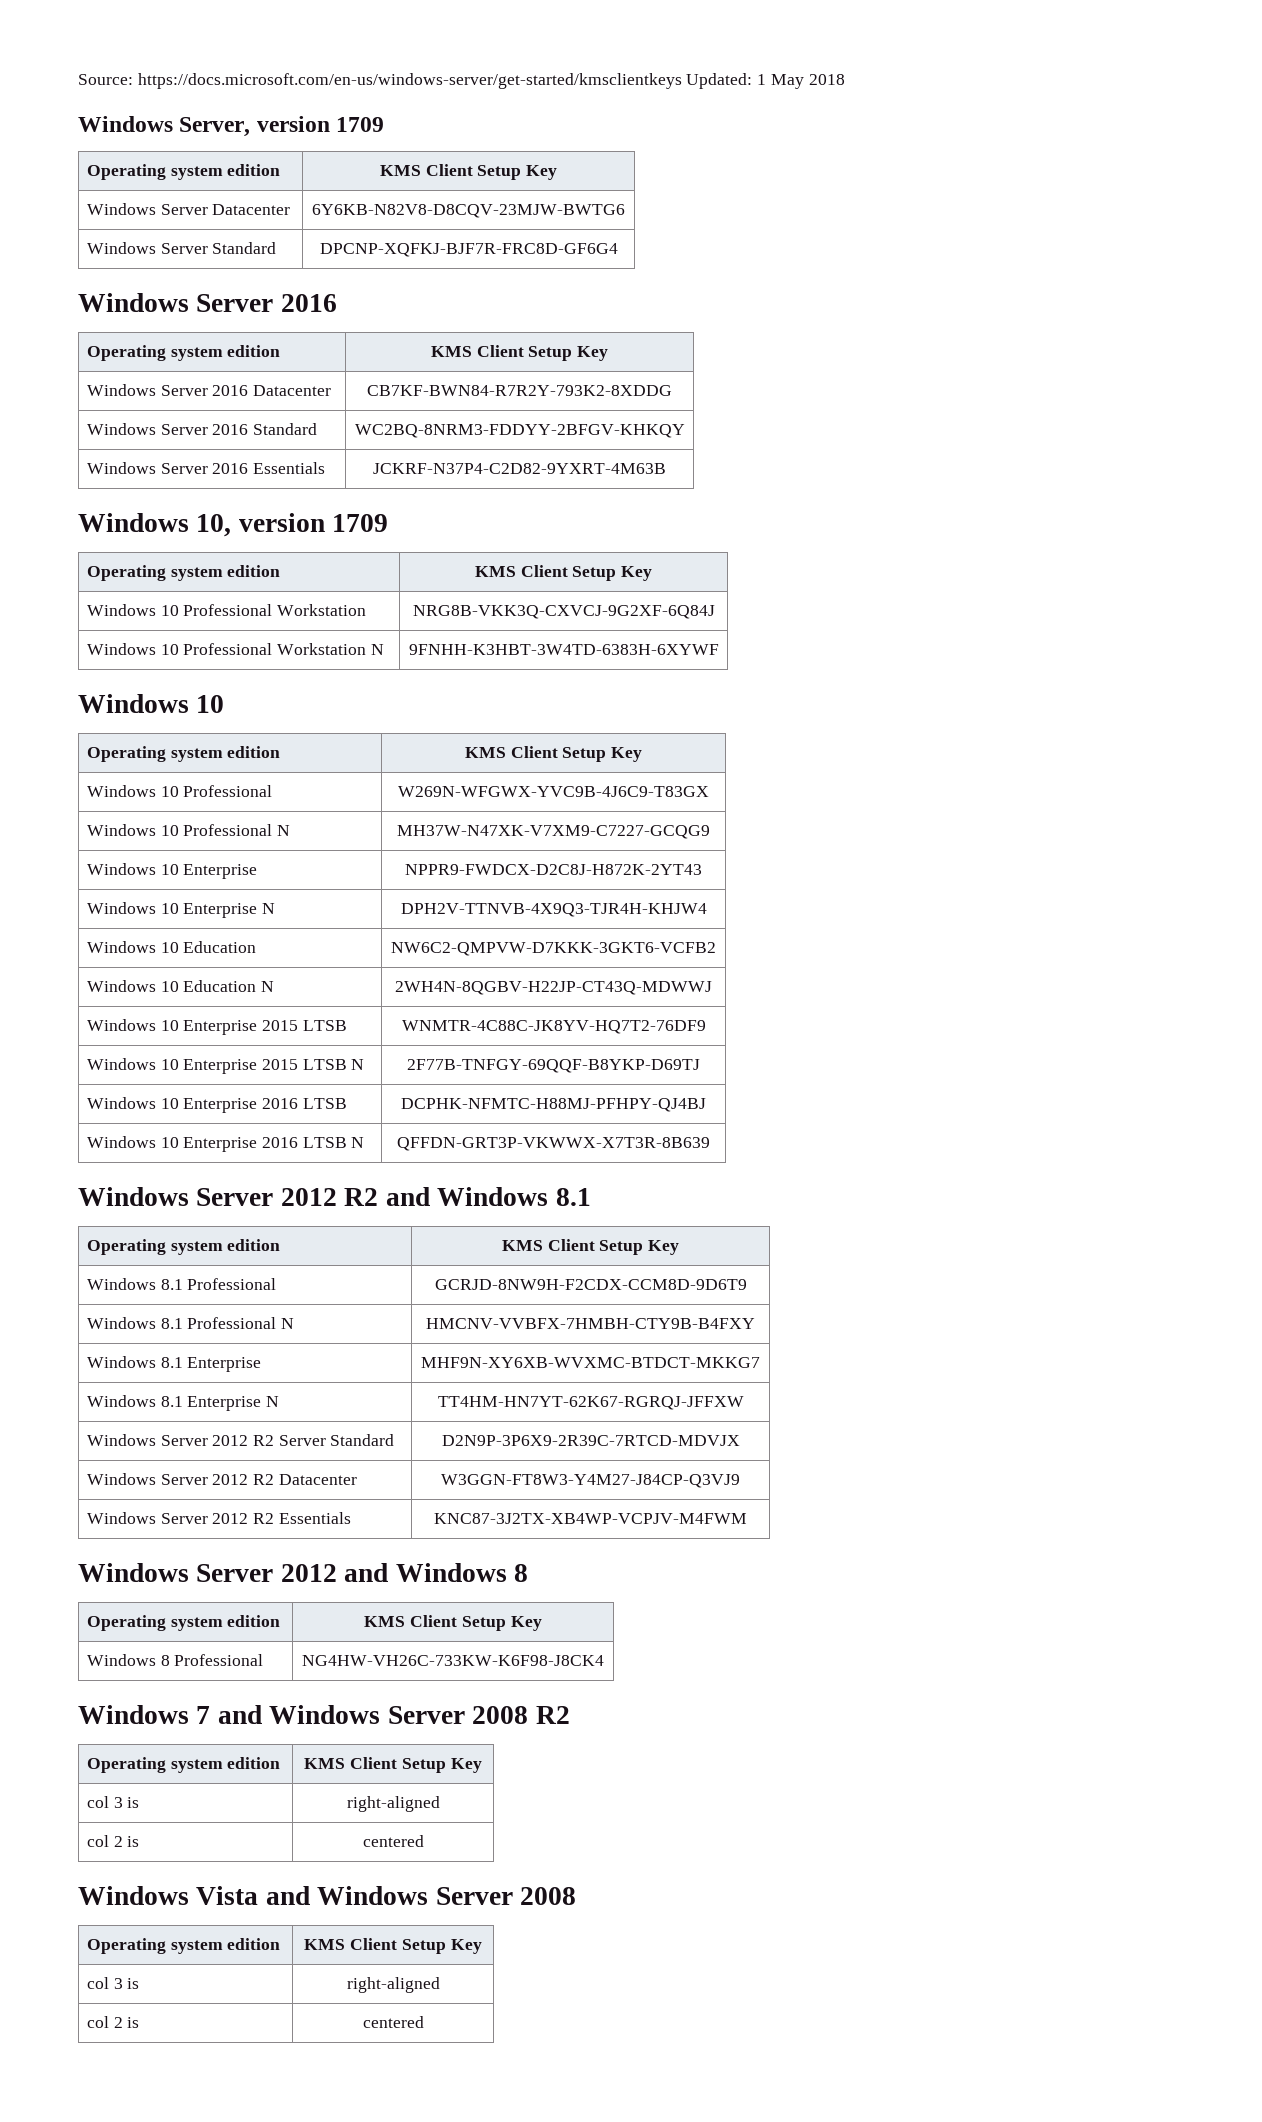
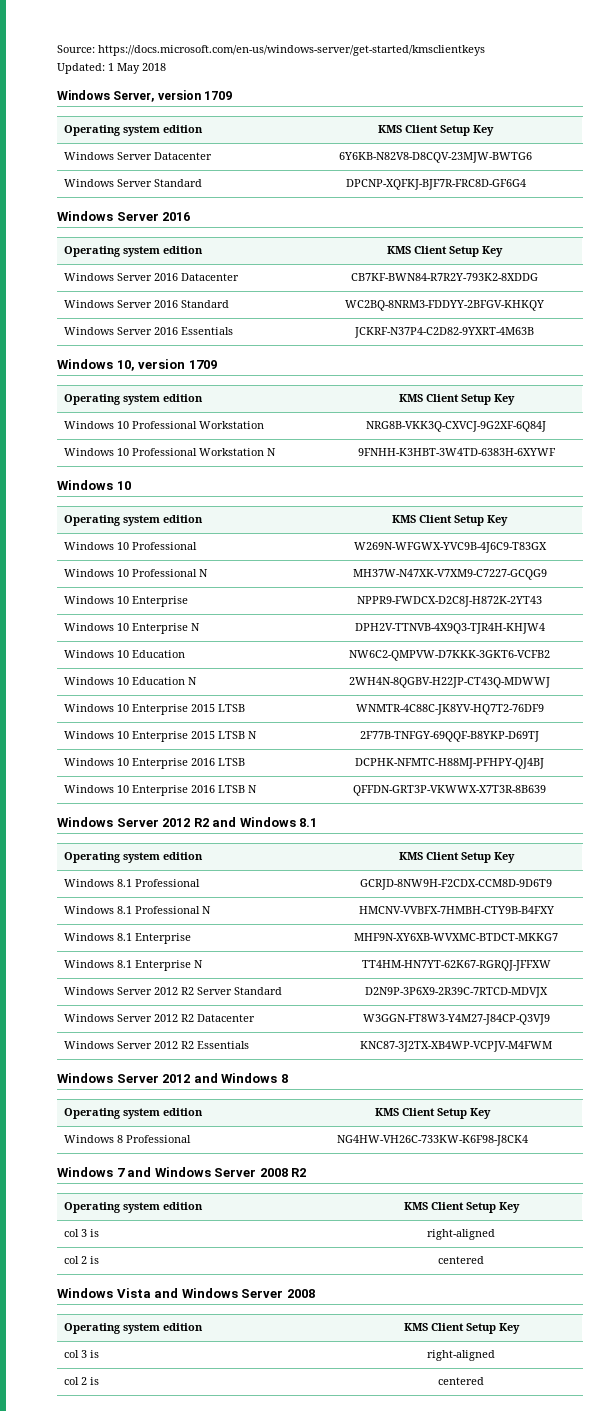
- Source: https://docs.microsoft.com/en-us/windows-server/get-started/kmsclientkeys Updated: 1 May 2018
+ Source: https://docs.microsoft.com/en-us/windows-server/get-started/kmsclientkeys
+ Updated: 1 May 2018

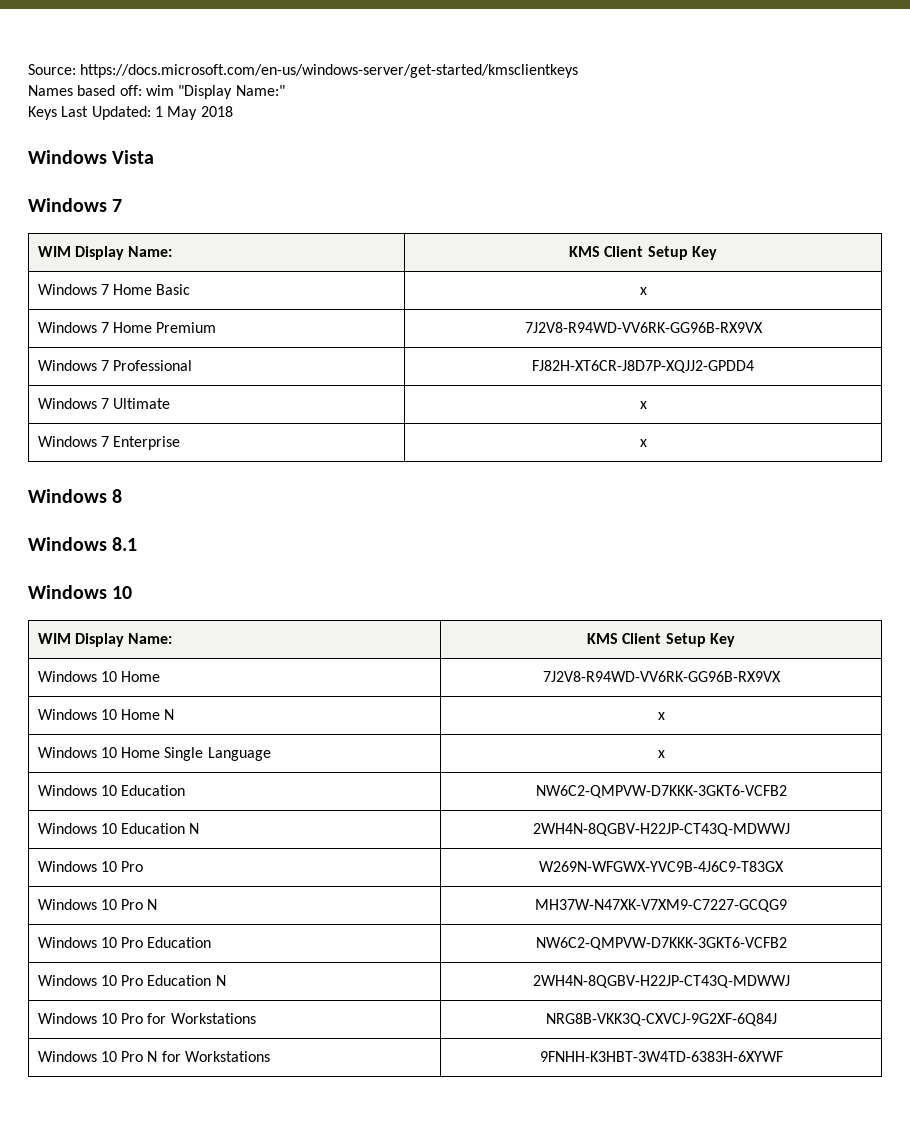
- Updated: 1 May 2018
+ Names based off: wim "Display Name:"
+ Keys Last Updated: 1 May 2018
- Windows Server, version 1709
- Operating system edition | KMS Client Setup Key
- Windows Server Datacenter | 6Y6KB-N82V8-D8CQV-23MJW-BWTG6
- Windows Server Standard | DPCNP-XQFKJ-BJF7R-FRC8D-GF6G4
- Windows Server 2016
- Operating system edition | KMS Client Setup Key
- Windows Server 2016 Datacenter | CB7KF-BWN84-R7R2Y-793K2-8XDDG
- Windows Server 2016 Standard | WC2BQ-8NRM3-FDDYY-2BFGV-KHKQY
- Windows Server 2016 Essentials | JCKRF-N37P4-C2D82-9YXRT-4M63B
- Windows 10, version 1709
- Operating system edition | KMS Client Setup Key
- Windows 10 Professional Workstation | NRG8B-VKK3Q-CXVCJ-9G2XF-6Q84J
- Windows 10 Professional Workstation N | 9FNHH-K3HBT-3W4TD-6383H-6XYWF
+ Windows Vista
+ Windows 7
+ WIM Display Name: | KMS Client Setup Key
+ Windows 7 Home Basic | x
+ Windows 7 Home Premium | 7J2V8-R94WD-VV6RK-GG96B-RX9VX
+ Windows 7 Professional | FJ82H-XT6CR-J8D7P-XQJJ2-GPDD4
+ Windows 7 Ultimate | x
+ Windows 7 Enterprise | x
+ Windows 8
+ Windows 8.1
  Windows 10
- Operating system edition | KMS Client Setup Key
- Windows 10 Professional | W269N-WFGWX-YVC9B-4J6C9-T83GX
- Windows 10 Professional N | MH37W-N47XK-V7XM9-C7227-GCQG9
- Windows 10 Enterprise | NPPR9-FWDCX-D2C8J-H872K-2YT43
- Windows 10 Enterprise N | DPH2V-TTNVB-4X9Q3-TJR4H-KHJW4
+ WIM Display Name: | KMS Client Setup Key
+ Windows 10 Home | 7J2V8-R94WD-VV6RK-GG96B-RX9VX
+ Windows 10 Home N | x
+ Windows 10 Home Single Language | x
- Windows 10 Enterprise 2015 LTSB | WNMTR-4C88C-JK8YV-HQ7T2-76DF9
- Windows 10 Enterprise 2015 LTSB N | 2F77B-TNFGY-69QQF-B8YKP-D69TJ
- Windows 10 Enterprise 2016 LTSB | DCPHK-NFMTC-H88MJ-PFHPY-QJ4BJ
- Windows 10 Enterprise 2016 LTSB N | QFFDN-GRT3P-VKWWX-X7T3R-8B639
- Windows Server 2012 R2 and Windows 8.1
- Operating system edition | KMS Client Setup Key
- Windows 8.1 Professional | GCRJD-8NW9H-F2CDX-CCM8D-9D6T9
- Windows 8.1 Professional N | HMCNV-VVBFX-7HMBH-CTY9B-B4FXY
- Windows 8.1 Enterprise | MHF9N-XY6XB-WVXMC-BTDCT-MKKG7
- Windows 8.1 Enterprise N | TT4HM-HN7YT-62K67-RGRQJ-JFFXW
- Windows Server 2012 R2 Server Standard | D2N9P-3P6X9-2R39C-7RTCD-MDVJX
- Windows Server 2012 R2 Datacenter | W3GGN-FT8W3-Y4M27-J84CP-Q3VJ9
- Windows Server 2012 R2 Essentials | KNC87-3J2TX-XB4WP-VCPJV-M4FWM
- Windows Server 2012 and Windows 8
- Operating system edition | KMS Client Setup Key
- Windows 8 Professional | NG4HW-VH26C-733KW-K6F98-J8CK4
- Windows 7 and Windows Server 2008 R2
- Operating system edition | KMS Client Setup Key
- col 3 is | right-aligned
- col 2 is | centered
- Windows Vista and Windows Server 2008
- Operating system edition | KMS Client Setup Key
- col 3 is | right-aligned
- col 2 is | centered
+ Windows 10 Pro | W269N-WFGWX-YVC9B-4J6C9-T83GX
+ Windows 10 Pro N | MH37W-N47XK-V7XM9-C7227-GCQG9
+ Windows 10 Pro Education | NW6C2-QMPVW-D7KKK-3GKT6-VCFB2
+ Windows 10 Pro Education N | 2WH4N-8QGBV-H22JP-CT43Q-MDWWJ
+ Windows 10 Pro for Workstations | NRG8B-VKK3Q-CXVCJ-9G2XF-6Q84J
+ Windows 10 Pro N for Workstations | 9FNHH-K3HBT-3W4TD-6383H-6XYWF

